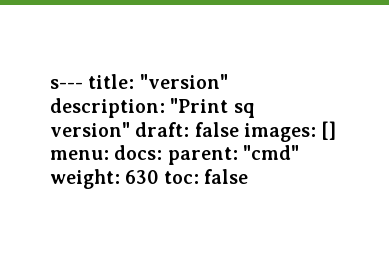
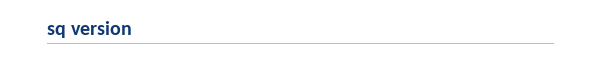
- s--- title: "version" description: "Print sq version" draft: false images: [] menu: docs: parent: "cmd" weight: 630 toc: false
+ sq version

